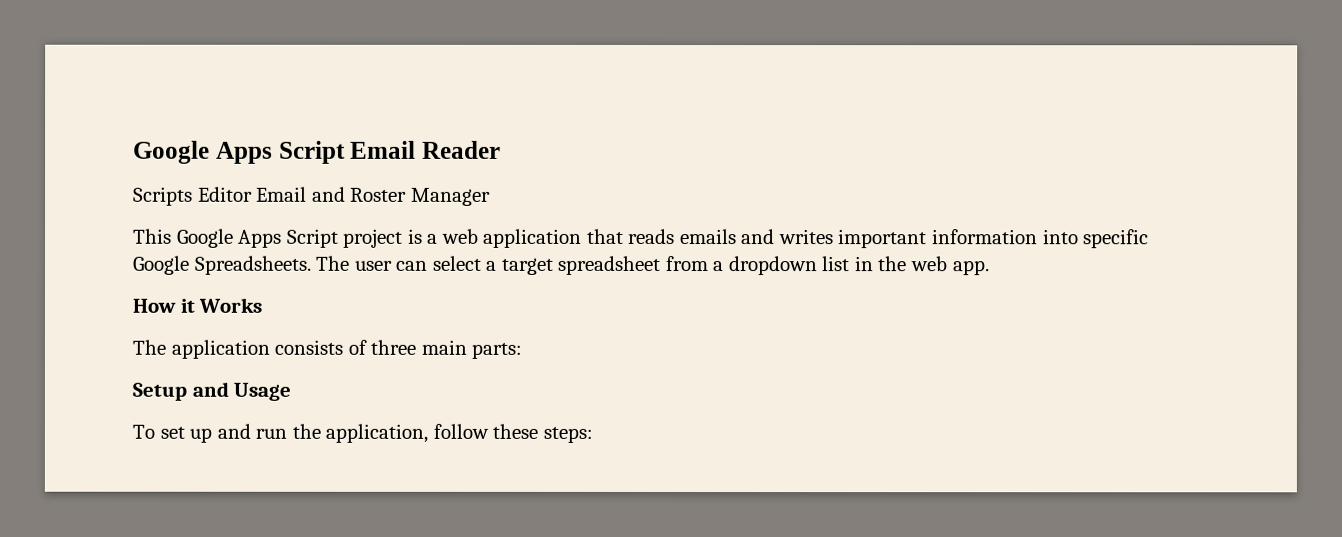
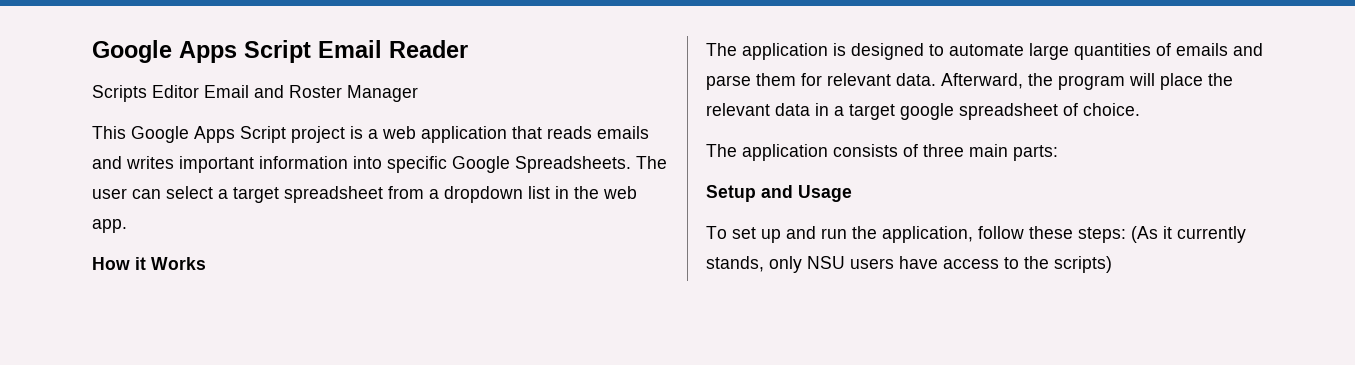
+ The application is designed to automate large quantities of emails and parse them for relevant data. Afterward, the program will place the relevant data in a target google spreadsheet of choice.
- To set up and run the application, follow these steps:
+ To set up and run the application, follow these steps: (As it currently stands, only NSU users have access to the scripts)

